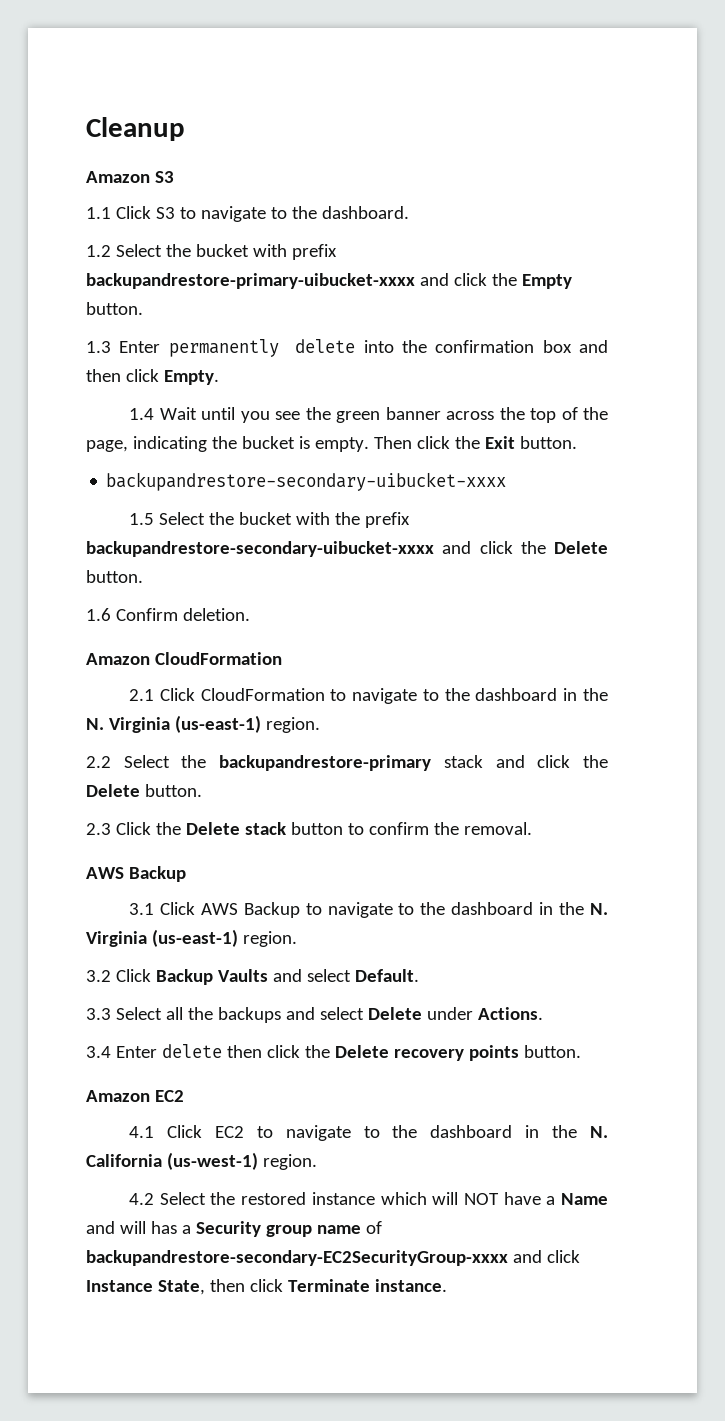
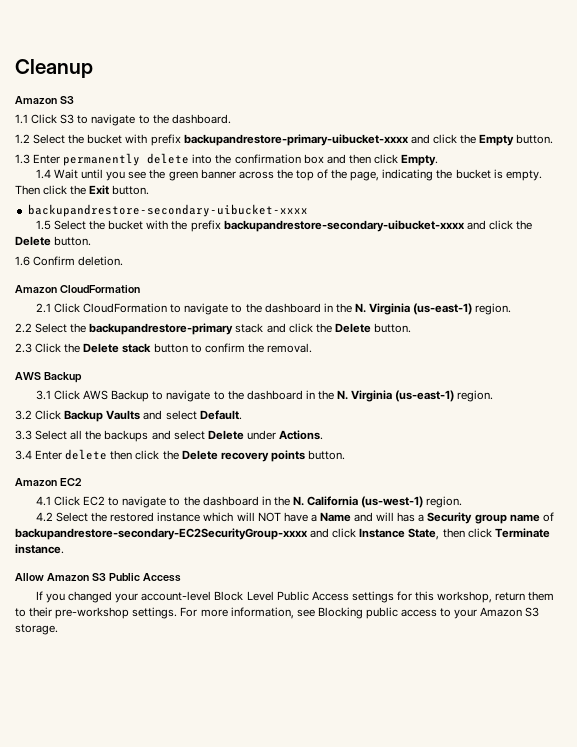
+ Allow Amazon S3 Public Access
+ If you changed your account-level Block Level Public Access settings for this workshop, return them to their pre-workshop settings. For more information, see Blocking public access to your Amazon S3 storage.

